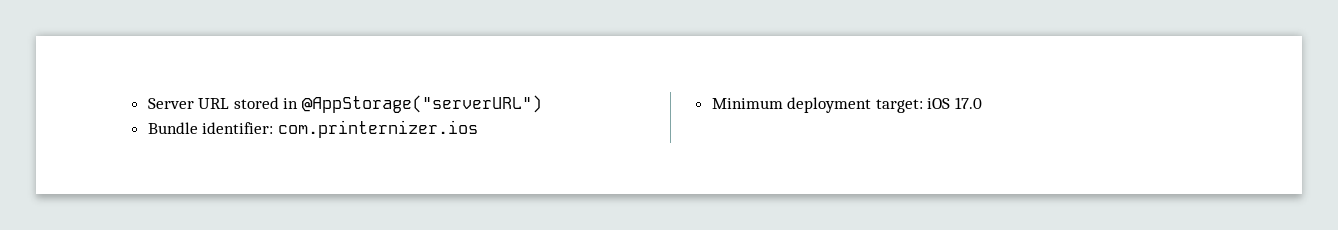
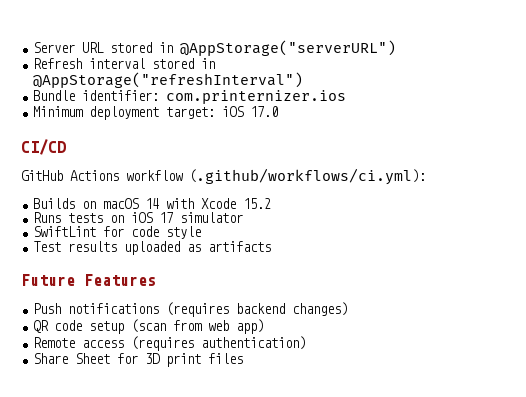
+ Refresh interval stored in @AppStorage("refreshInterval")
+ CI/CD
+ GitHub Actions workflow (.github/workflows/ci.yml):
+ Builds on macOS 14 with Xcode 15.2
+ Runs tests on iOS 17 simulator
+ SwiftLint for code style
+ Test results uploaded as artifacts
+ Future Features
+ Push notifications (requires backend changes)
+ QR code setup (scan from web app)
+ Remote access (requires authentication)
+ Share Sheet for 3D print files

